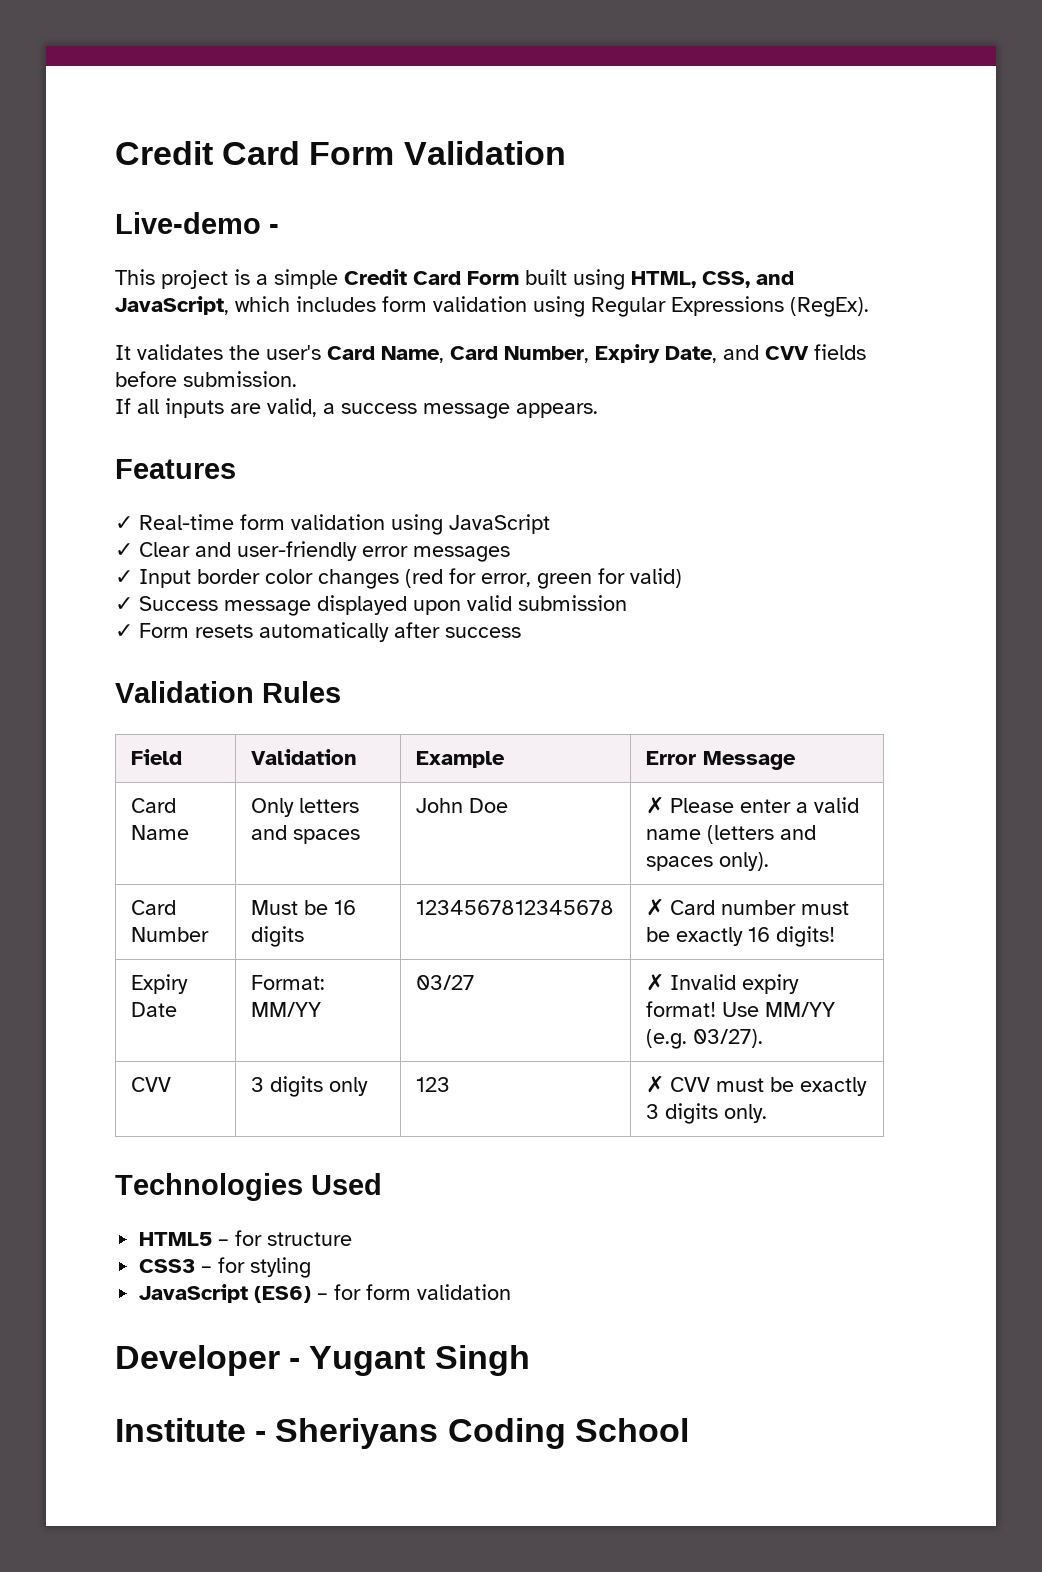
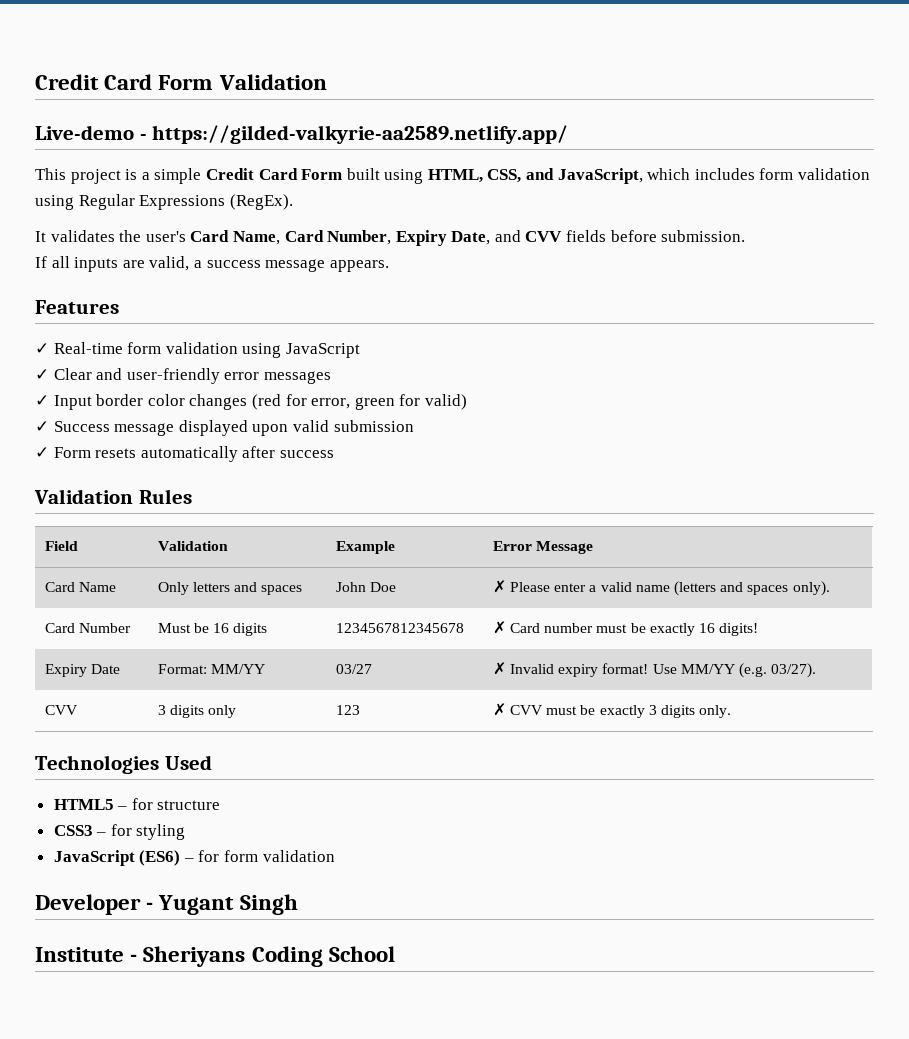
- Live-demo -
+ Live-demo - https://gilded-valkyrie-aa2589.netlify.app/

